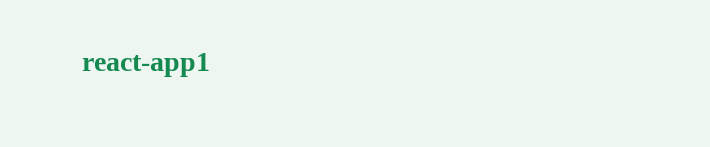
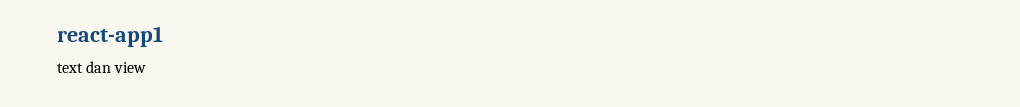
+ text dan view

